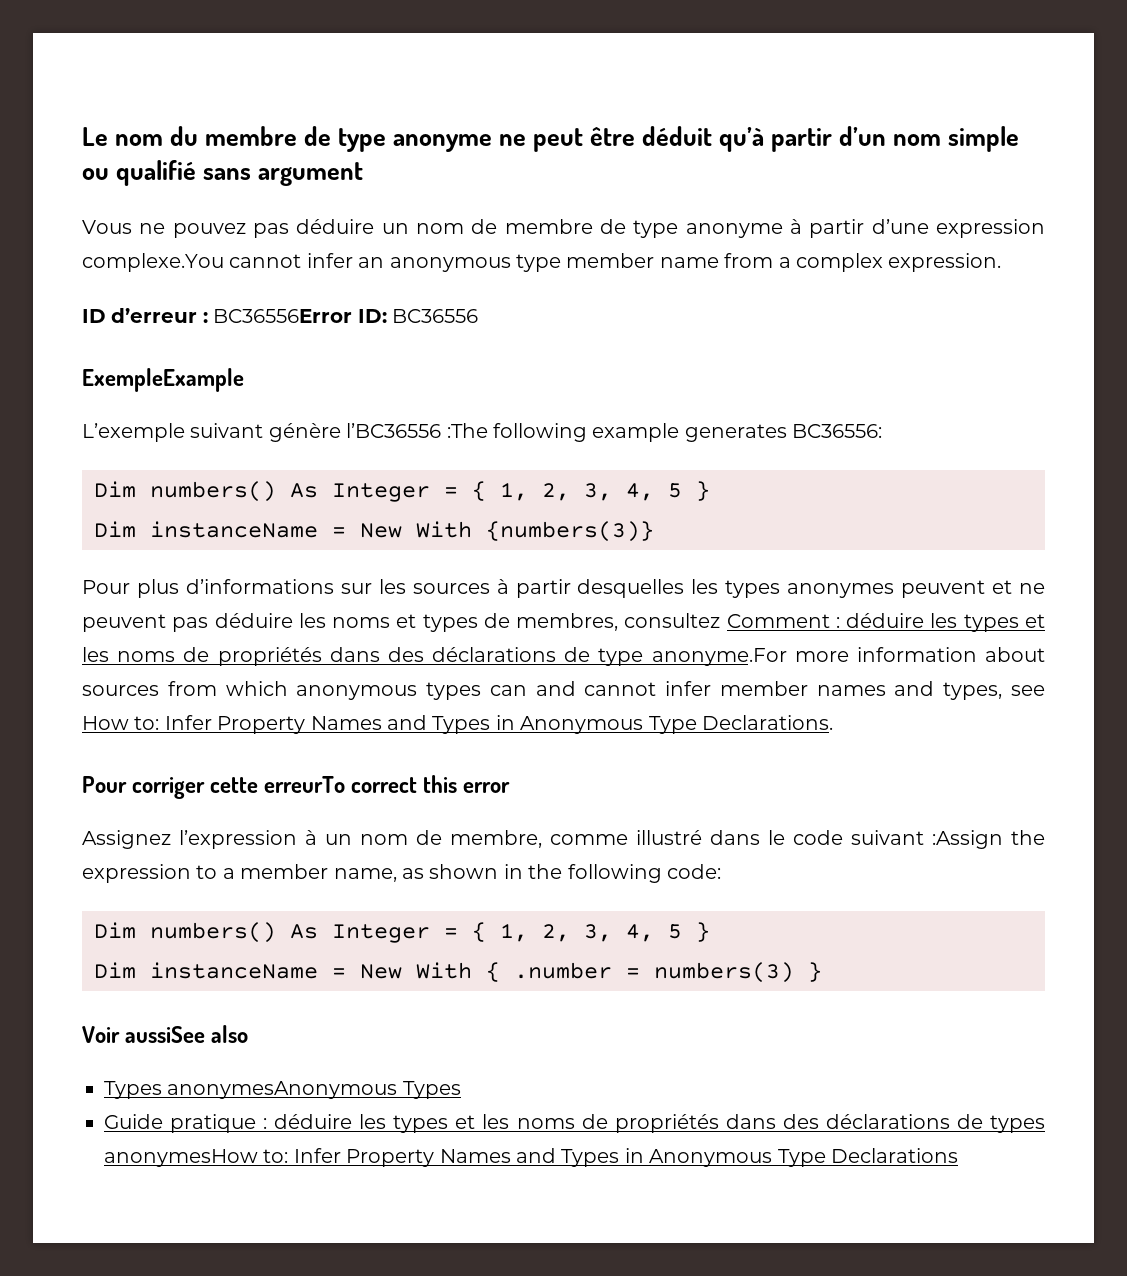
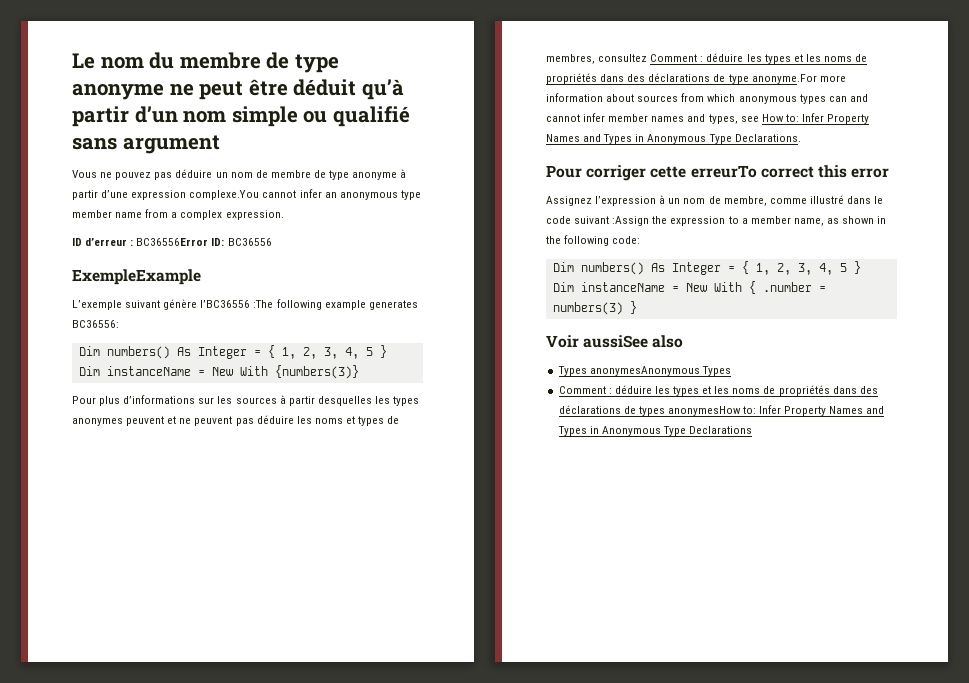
- Guide pratique : déduire les types et les noms de propriétés dans des déclarations de types anonymesHow to: Infer Property Names and Types in Anonymous Type Declarations
+ Comment : déduire les types et les noms de propriétés dans des déclarations de types anonymesHow to: Infer Property Names and Types in Anonymous Type Declarations

